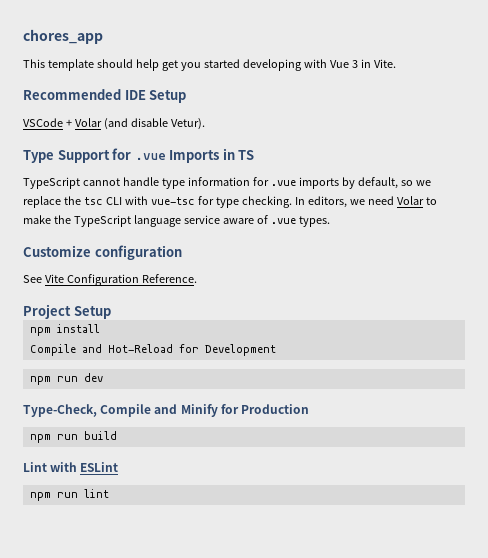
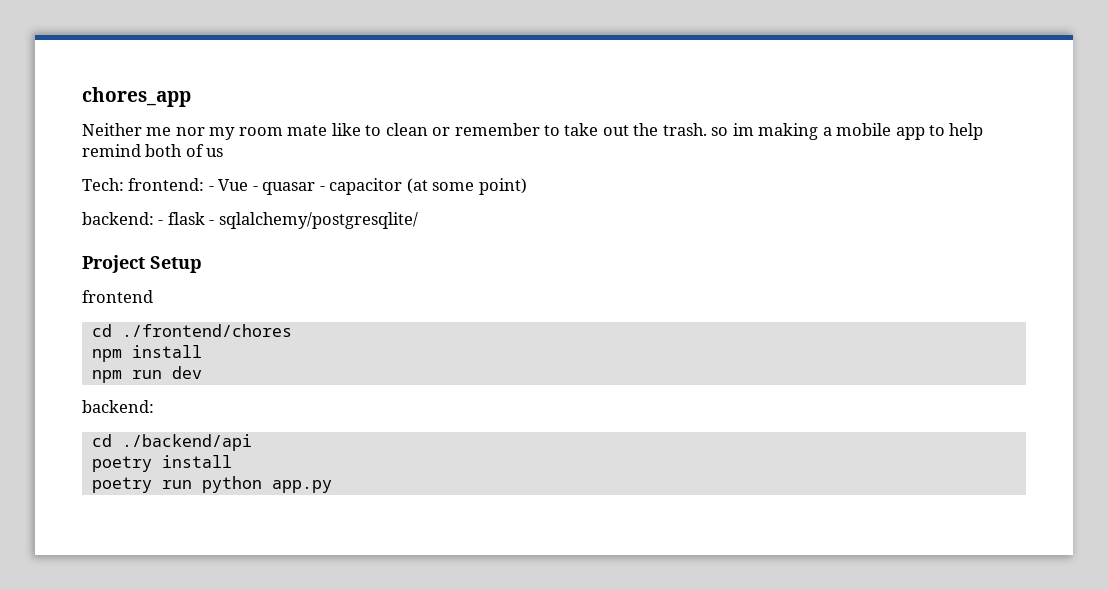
- This template should help get you started developing with Vue 3 in Vite.
- Recommended IDE Setup
- VSCode + Volar (and disable Vetur).
- Type Support for .vue Imports in TS
- TypeScript cannot handle type information for .vue imports by default, so we replace the tsc CLI with vue-tsc for type checking. In editors, we need Volar to make the TypeScript language service aware of .vue types.
- Customize configuration
- See Vite Configuration Reference.
+ Neither me nor my room mate like to clean or remember to take out the trash. so im making a mobile app to help remind both of us
+ Tech: frontend: - Vue - quasar - capacitor (at some point)
+ backend: - flask - sqlalchemy/postgresqlite/
+ frontend
+ cd ./frontend/chores
- Compile and Hot-Reload for Development
  npm run dev
- Type-Check, Compile and Minify for Production
- npm run build
- Lint with ESLint
- npm run lint
+ backend:
+ cd ./backend/api
+ poetry install
+ poetry run python app.py

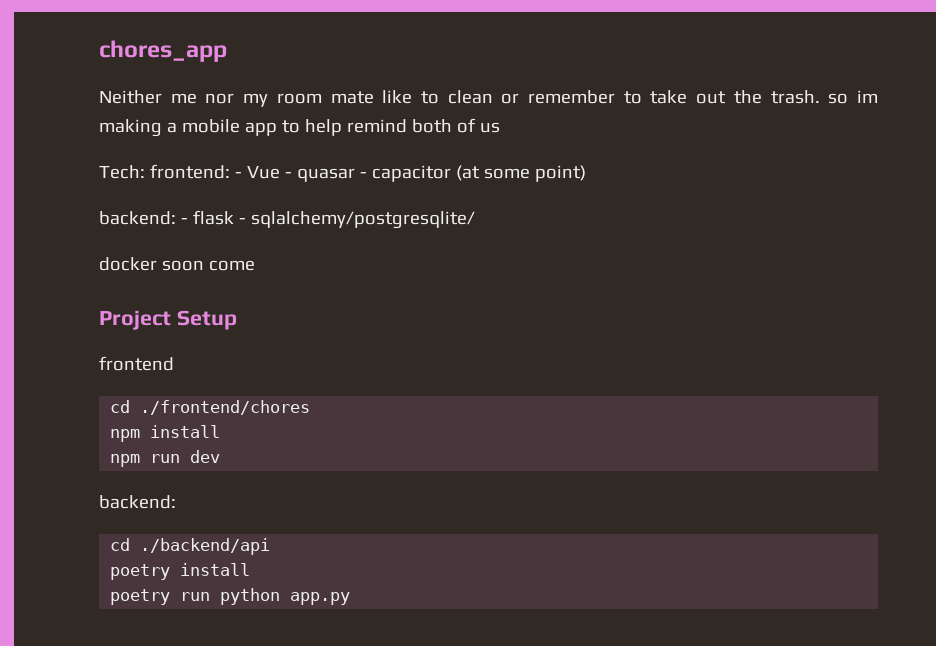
+ docker soon come

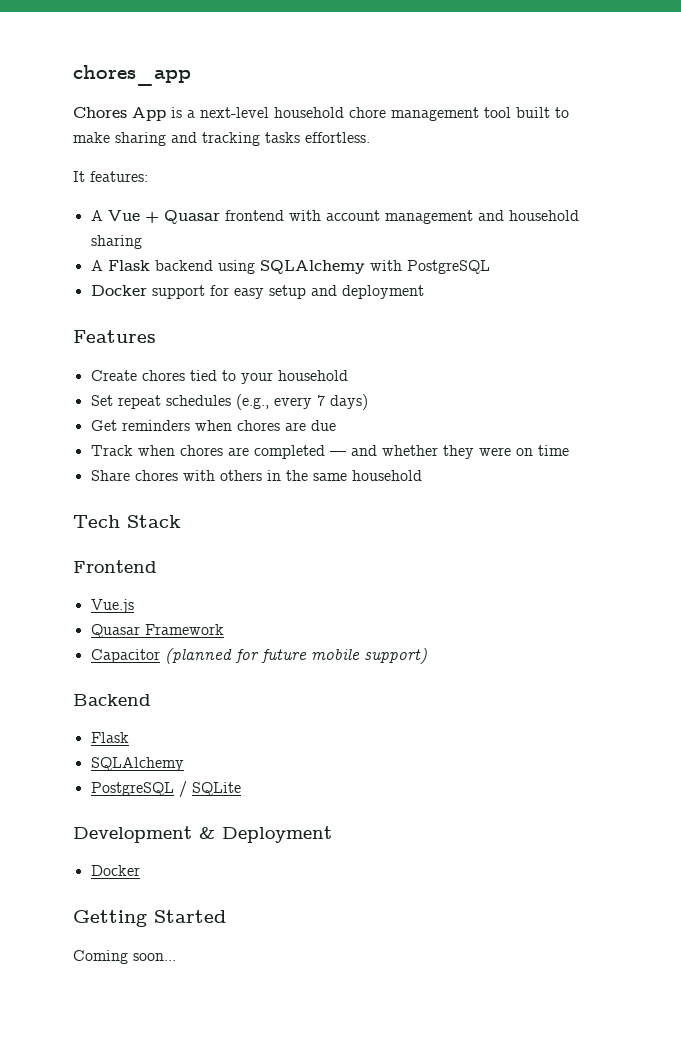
- Neither me nor my room mate like to clean or remember to take out the trash. so im making a mobile app to help remind both of us
- Tech: frontend: - Vue - quasar - capacitor (at some point)
- backend: - flask - sqlalchemy/postgresqlite/
- docker soon come
- Project Setup
- frontend
- cd ./frontend/chores
- npm install
- npm run dev
- backend:
- cd ./backend/api
- poetry install
- poetry run python app.py
+ Chores App is a next-level household chore management tool built to make sharing and tracking tasks effortless.
+ It features:
+ A Vue + Quasar frontend with account management and household sharing
+ A Flask backend using SQLAlchemy with PostgreSQL
+ Docker support for easy setup and deployment
+ Features
+ Create chores tied to your household
+ Set repeat schedules (e.g., every 7 days)
+ Get reminders when chores are due
+ Track when chores are completed — and whether they were on time
+ Share chores with others in the same household
+ Tech Stack
+ Frontend
+ Vue.js
+ Quasar Framework
+ Capacitor (planned for future mobile support)
+ Backend
+ Flask
+ SQLAlchemy
+ PostgreSQL / SQLite
+ Development & Deployment
+ Docker
+ Getting Started
+ Coming soon...

